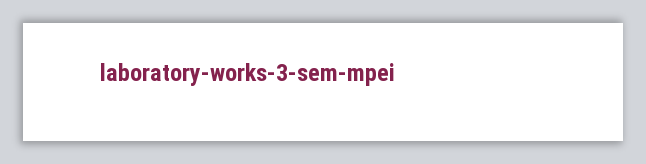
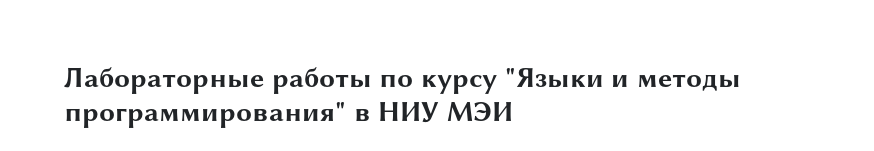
- laboratory-works-3-sem-mpei
+ Лабораторные работы по курсу "Языки и методы программирования" в НИУ МЭИ

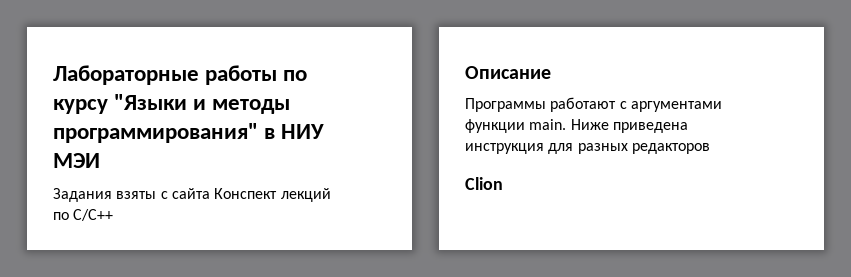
+ Задания взяты с сайта Конспект лекций по С/С++
+ Описание
+ Программы работают с аргументами функции main. Ниже приведена инструкция для разных редакторов
+ Clion

